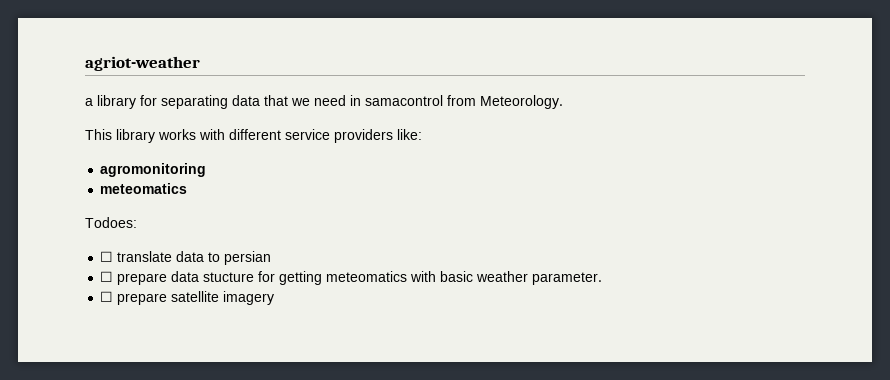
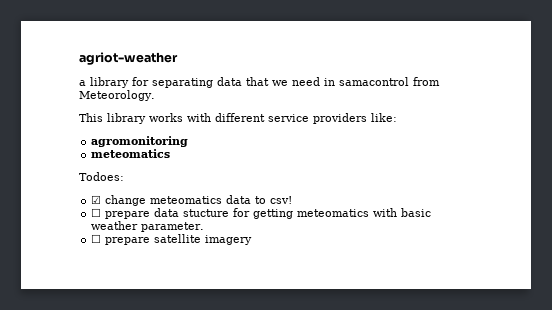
- ☐ translate data to persian
+ ☑ change meteomatics data to csv!

